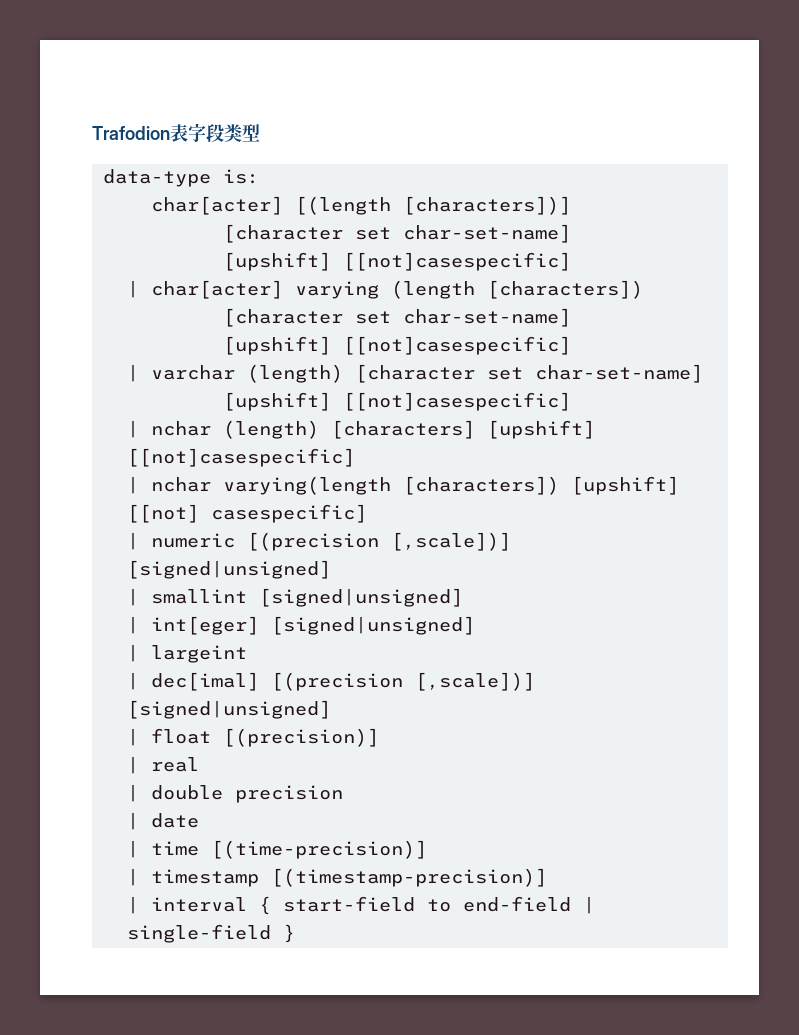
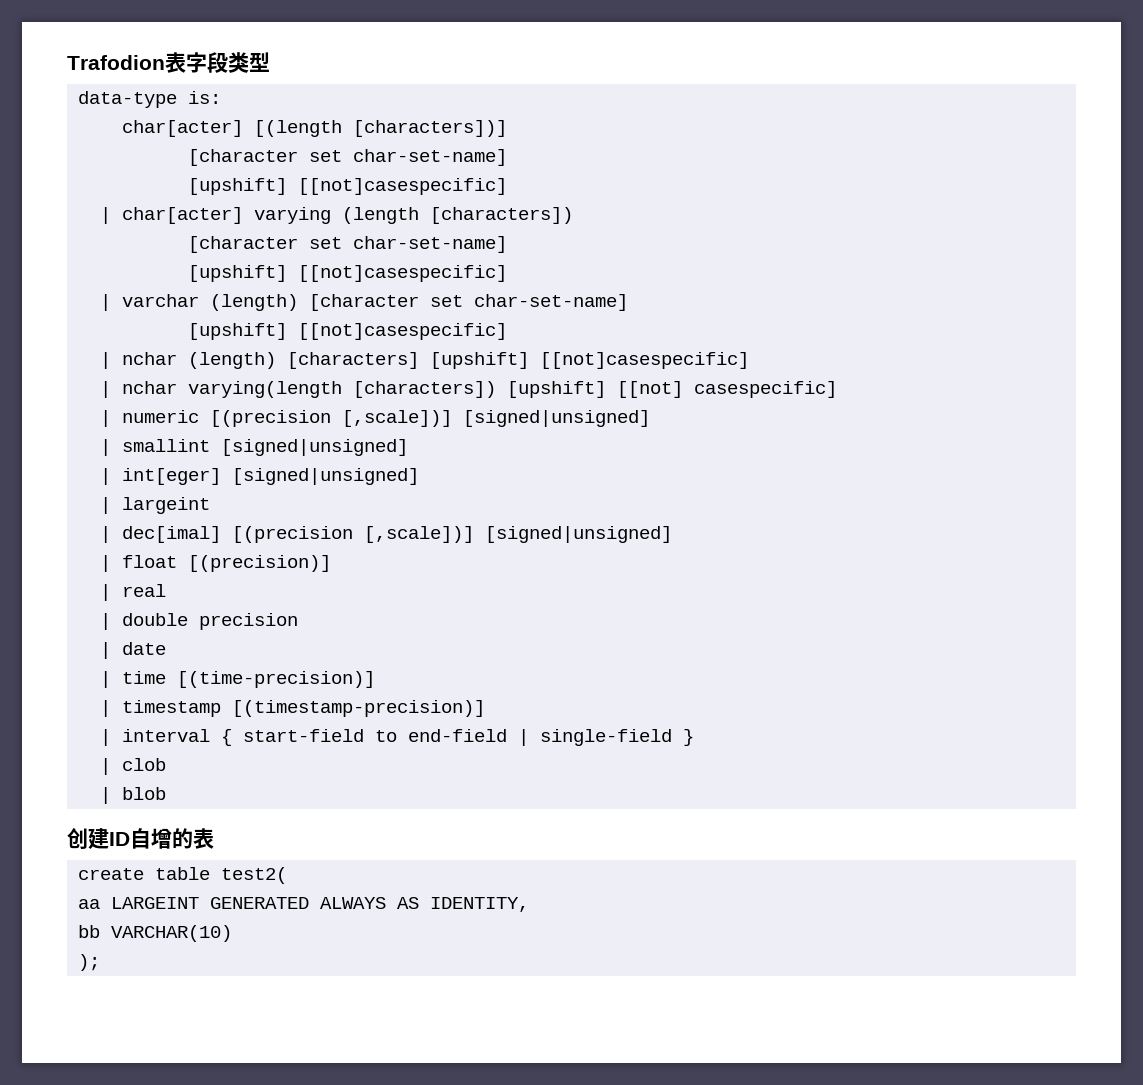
+ | clob
+ | blob
+ 创建ID自增的表
+ create table test2(
+ aa LARGEINT GENERATED ALWAYS AS IDENTITY,
+ bb VARCHAR(10)
+ );

